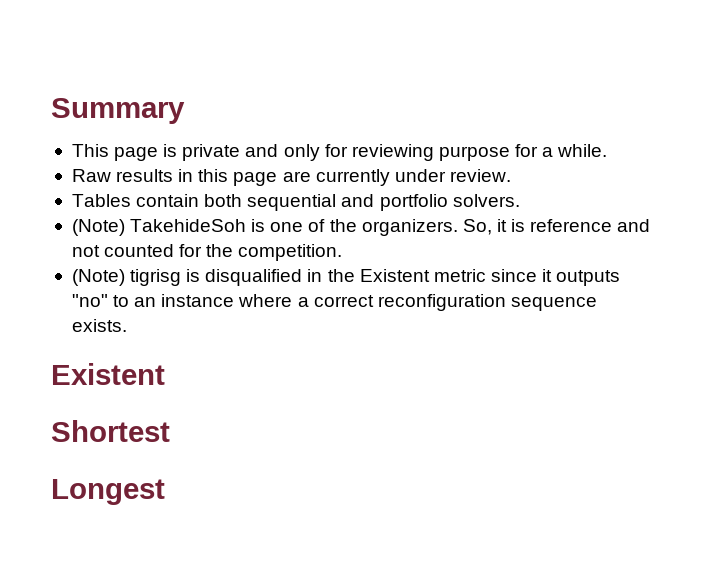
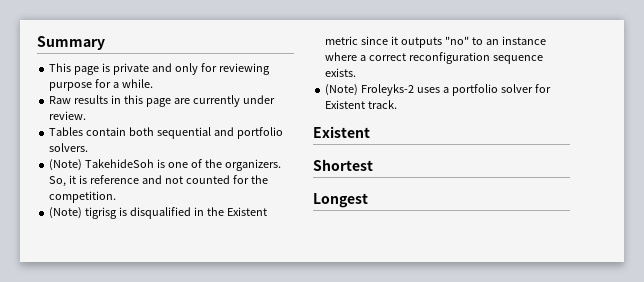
+ (Note) Froleyks-2 uses a portfolio solver for Existent track.

